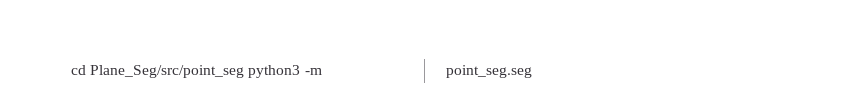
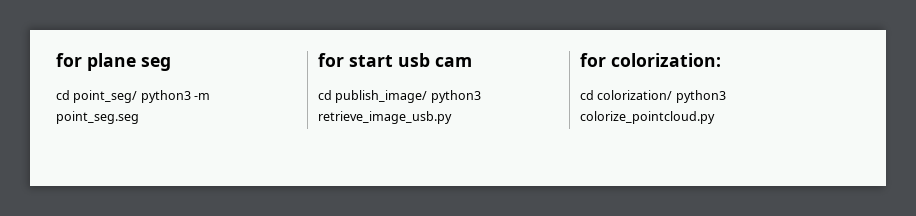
- cd Plane_Seg/src/point_seg python3 -m point_seg.seg
+ for plane seg
+ cd point_seg/ python3 -m point_seg.seg
+ for start usb cam
+ cd publish_image/ python3 retrieve_image_usb.py
+ for colorization:
+ cd colorization/ python3 colorize_pointcloud.py

